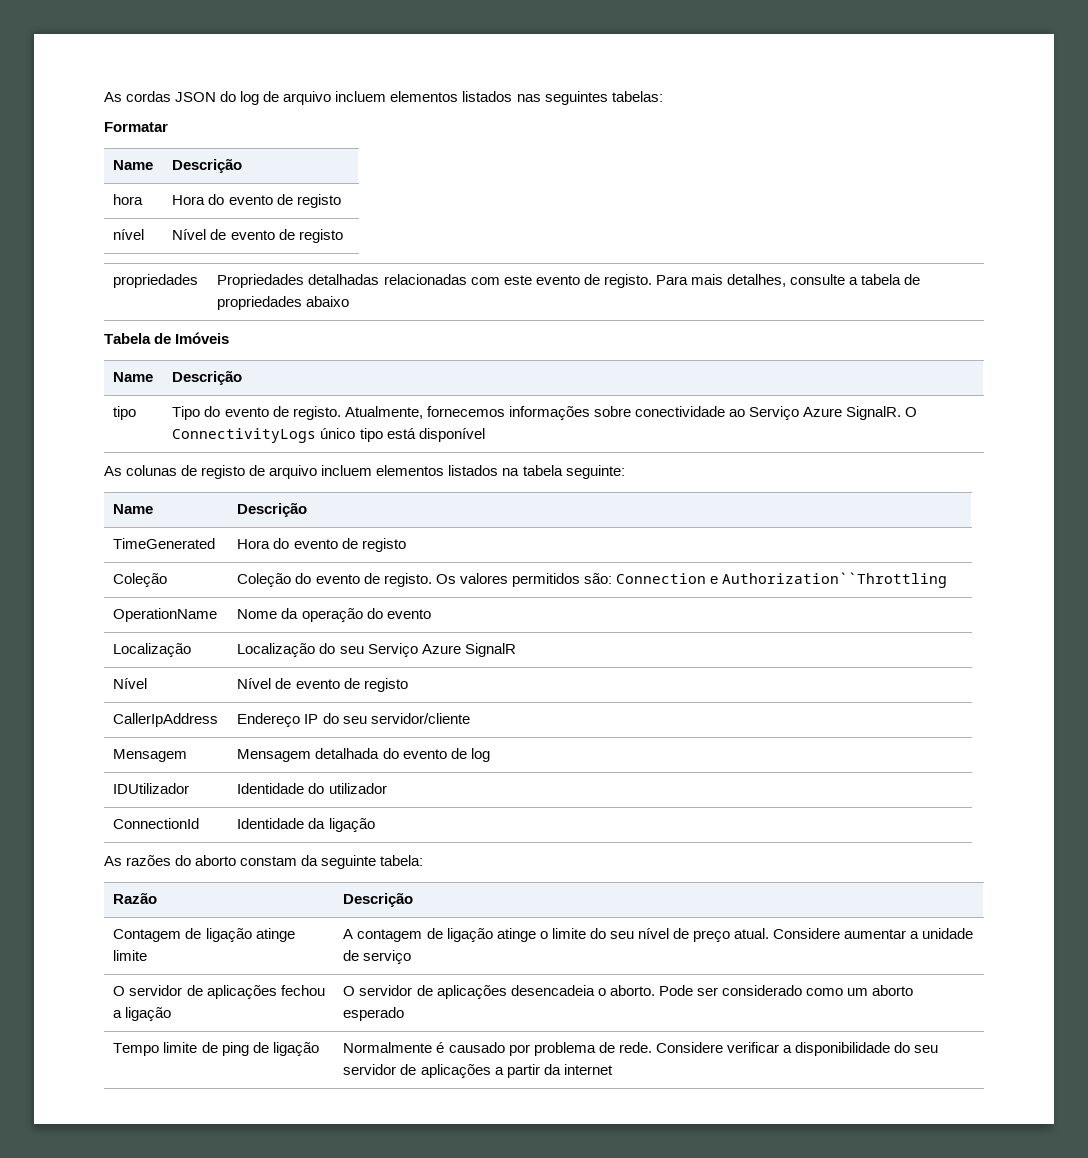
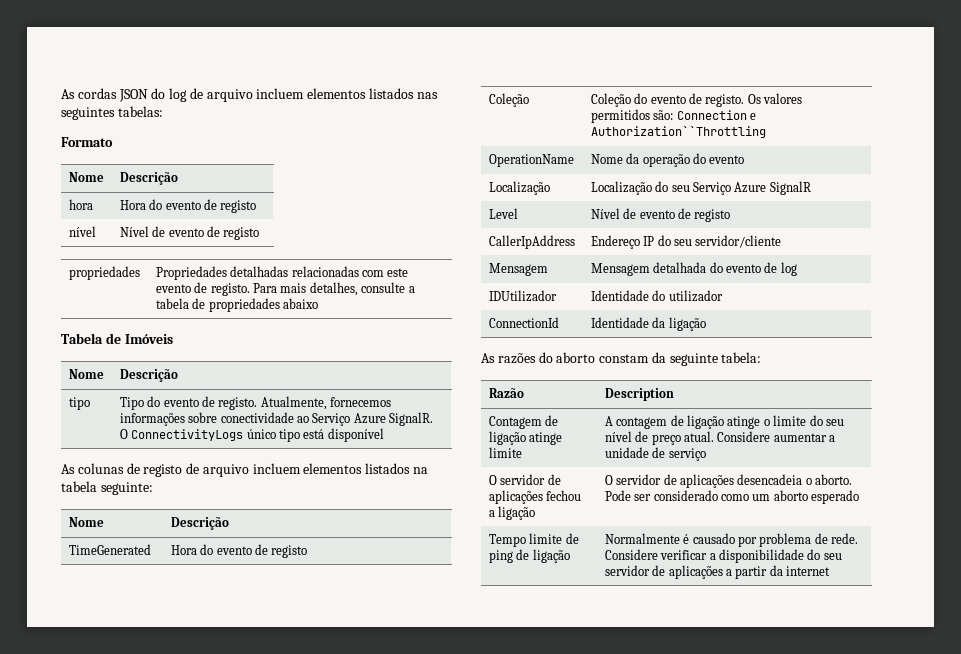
- Formatar
- Name | Descrição
+ Formato
+ Nome | Descrição
  Tabela de Imóveis
- Name | Descrição
+ Nome | Descrição
  As colunas de registo de arquivo incluem elementos listados na tabela seguinte:
- Name | Descrição
+ Nome | Descrição
- Nível | Nível de evento de registo
+ Level | Nível de evento de registo
- Razão | Descrição
+ Razão | Description

